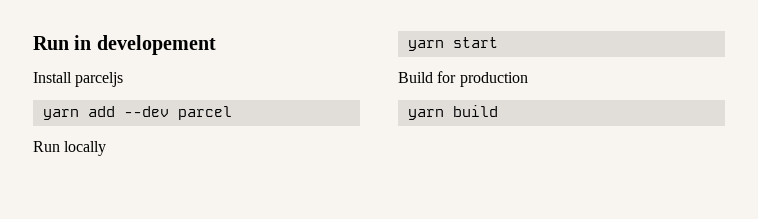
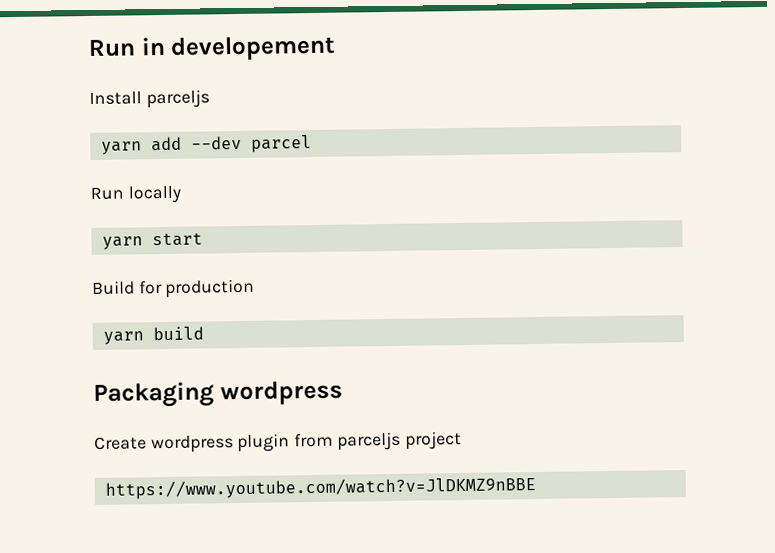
+ Packaging wordpress
+ Create wordpress plugin from parceljs project
+ https://www.youtube.com/watch?v=JlDKMZ9nBBE

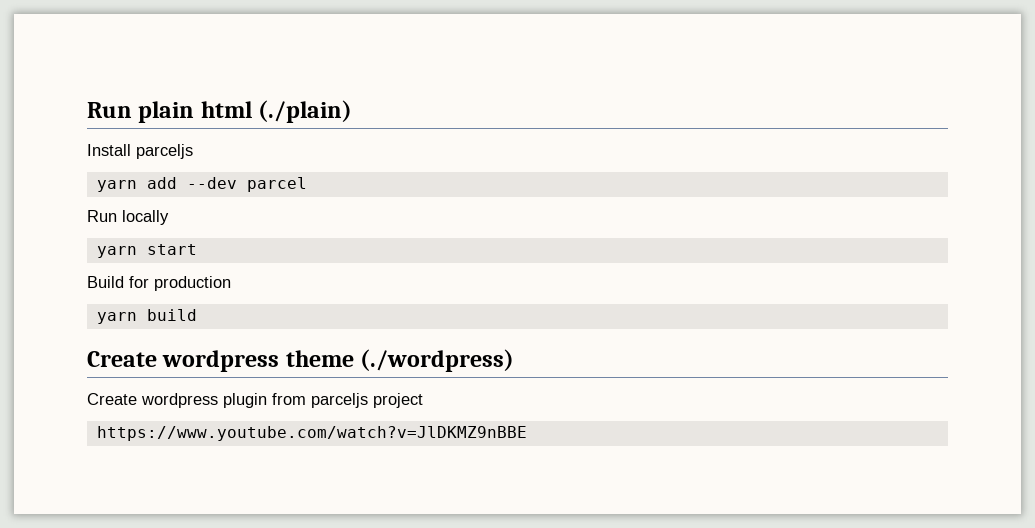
- Run in developement
+ Run plain html (./plain)
- Packaging wordpress
+ Create wordpress theme (./wordpress)

